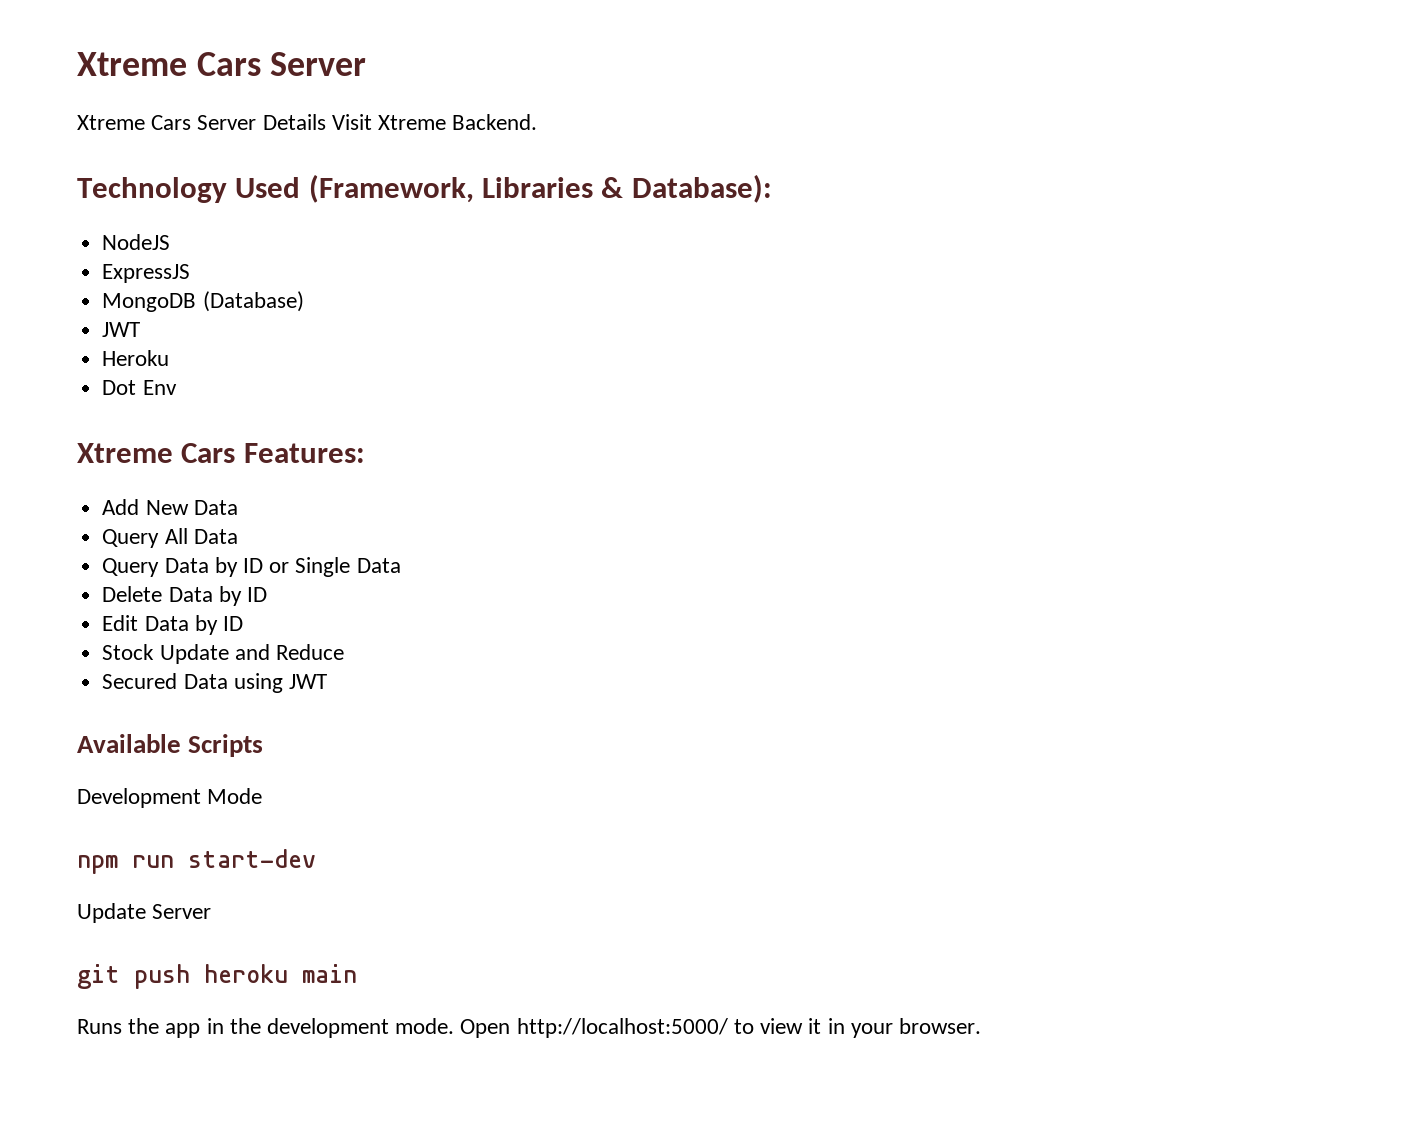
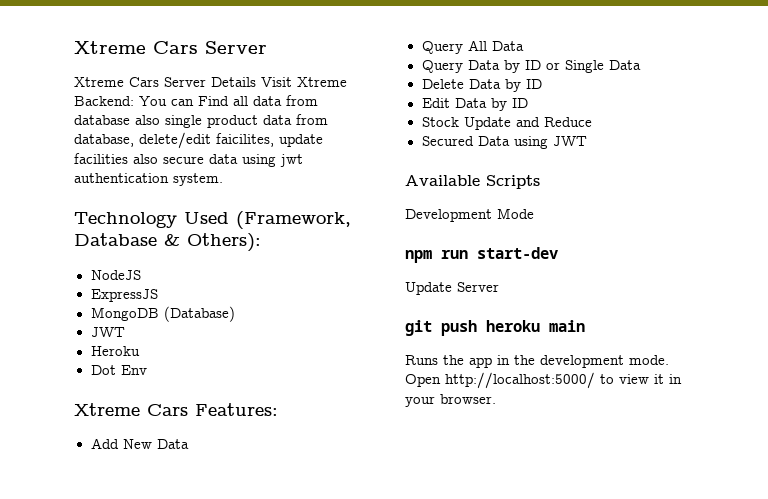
- Xtreme Cars Server Details Visit Xtreme Backend.
+ Xtreme Cars Server Details Visit Xtreme Backend: You can Find all data from database also single product data from database, delete/edit faicilites, update facilities also secure data using jwt authentication system.
- Technology Used (Framework, Libraries & Database):
+ Technology Used (Framework, Database & Others):

